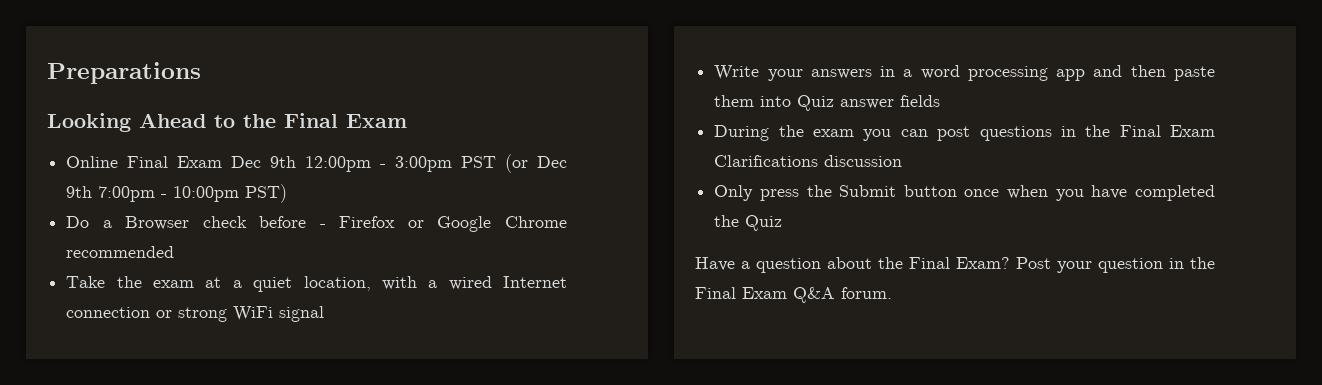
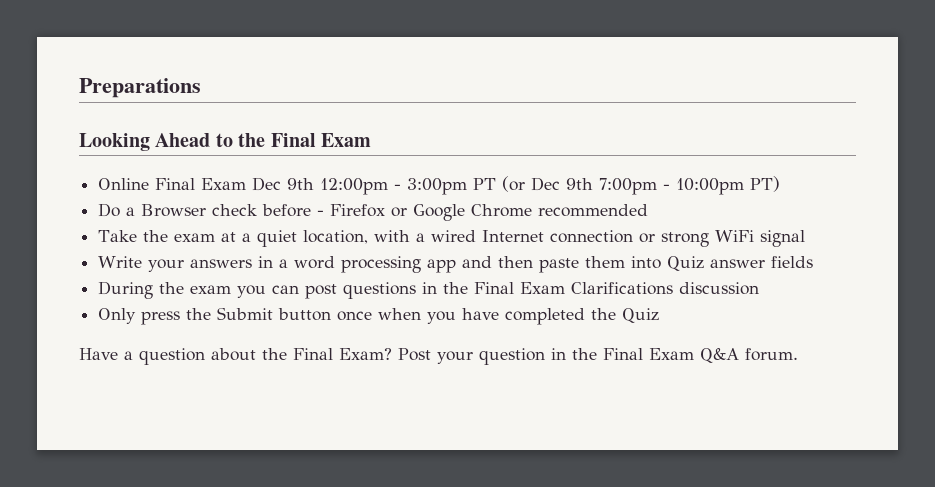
- Online Final Exam Dec 9th 12:00pm - 3:00pm PST (or Dec 9th 7:00pm - 10:00pm PST)
+ Online Final Exam Dec 9th 12:00pm - 3:00pm PT (or Dec 9th 7:00pm - 10:00pm PT)

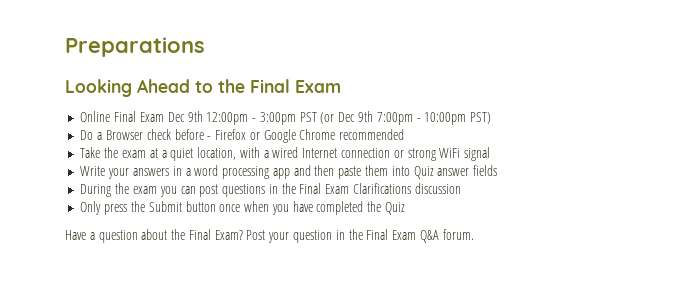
- Online Final Exam Dec 9th 12:00pm - 3:00pm PT (or Dec 9th 7:00pm - 10:00pm PT)
+ Online Final Exam Dec 9th 12:00pm - 3:00pm PST (or Dec 9th 7:00pm - 10:00pm PST)

